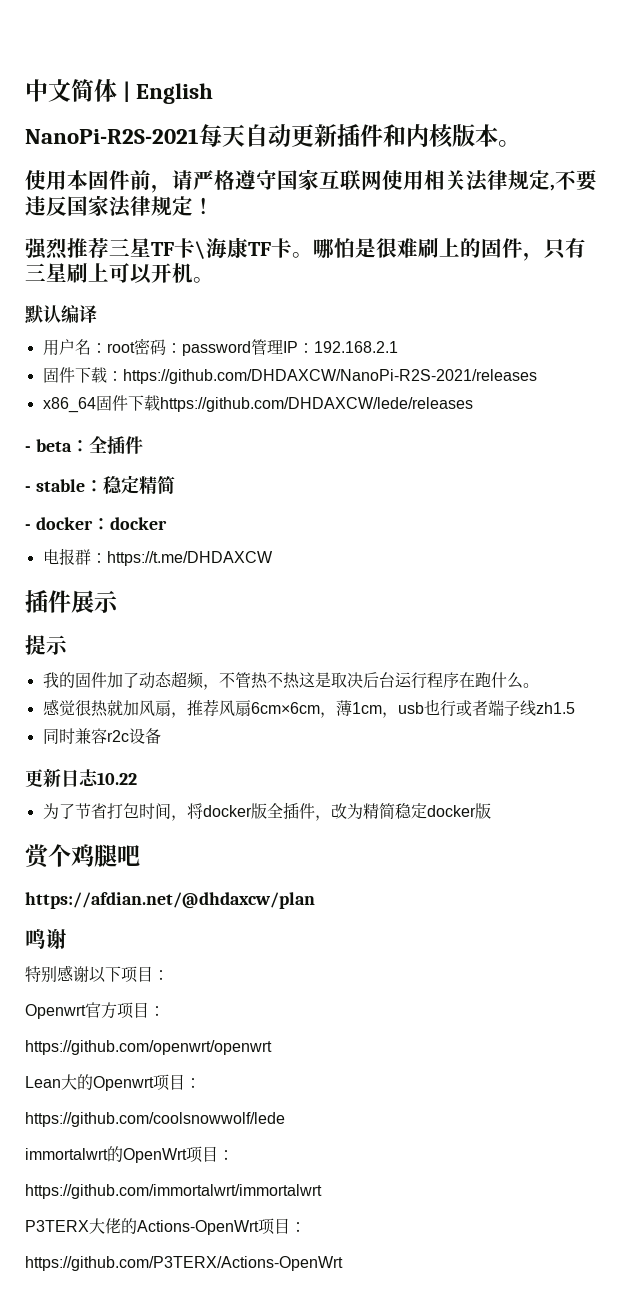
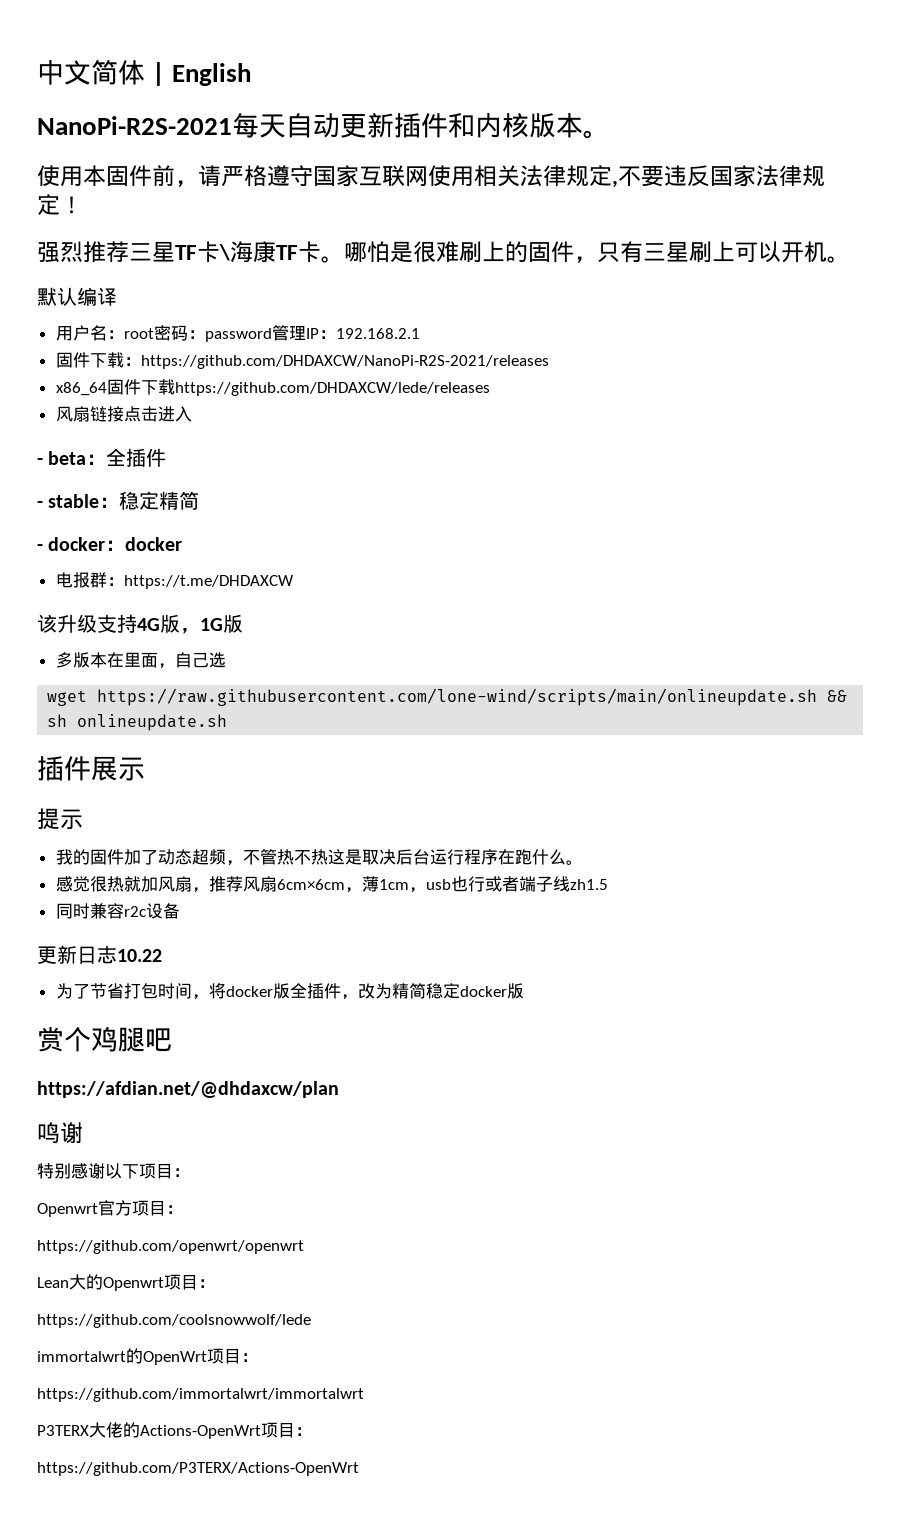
+ 风扇链接点击进入
+ 该升级支持4G版，1G版
+ 多版本在里面，自己选
+ wget https://raw.githubusercontent.com/lone-wind/scripts/main/onlineupdate.sh && sh onlineupdate.sh

